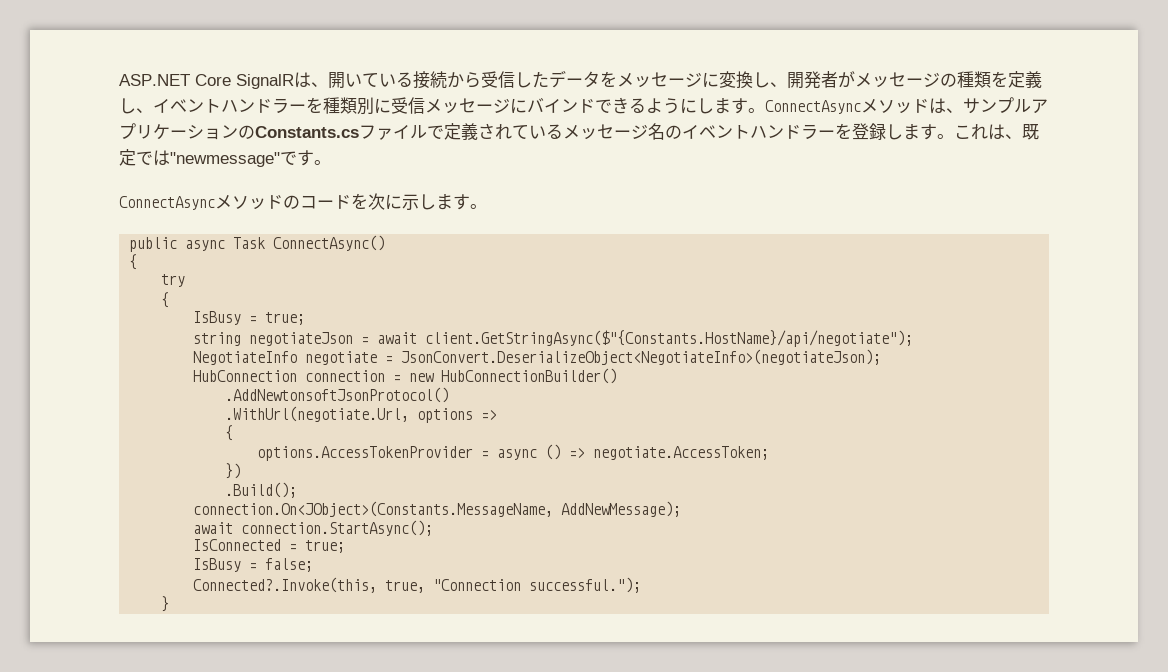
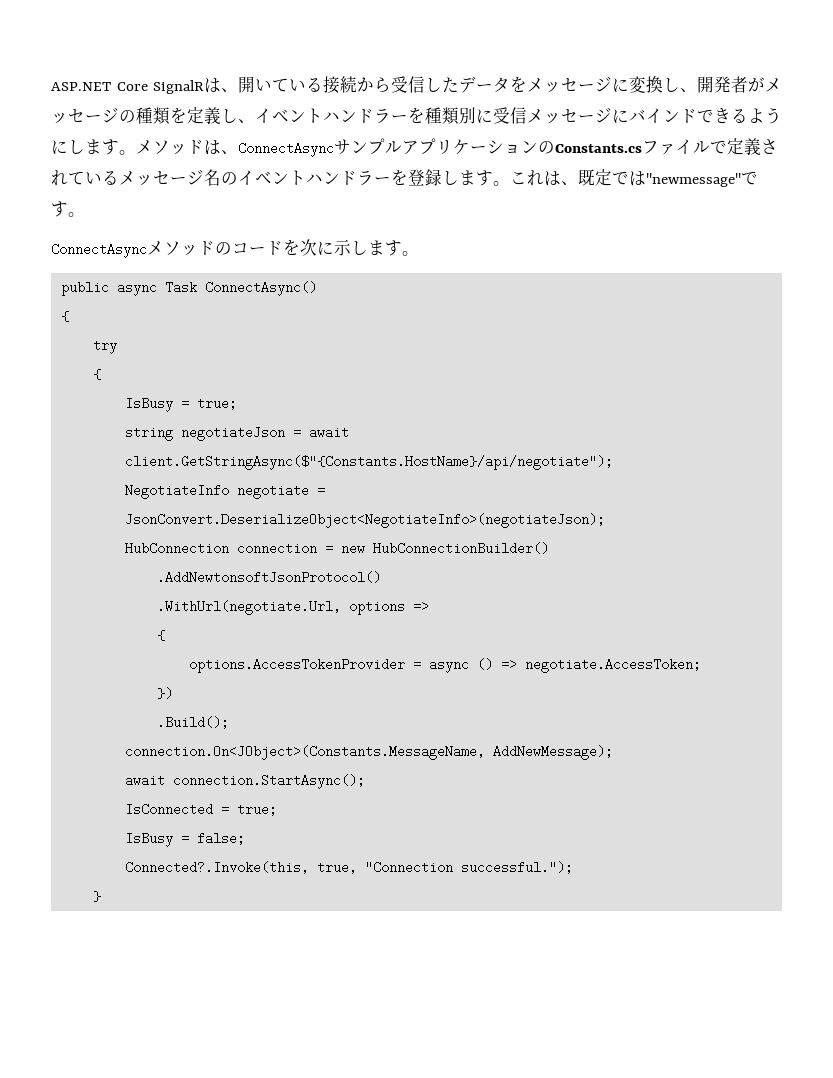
- ConnectAsyncメソッドは、サンプルアプリケーションのConstants.csファイルで定義されているメッセージ名のイベントハンドラーを登録します。
+ メソッドは、ConnectAsyncサンプルアプリケーションのConstants.csファイルで定義されているメッセージ名のイベントハンドラーを登録します。

